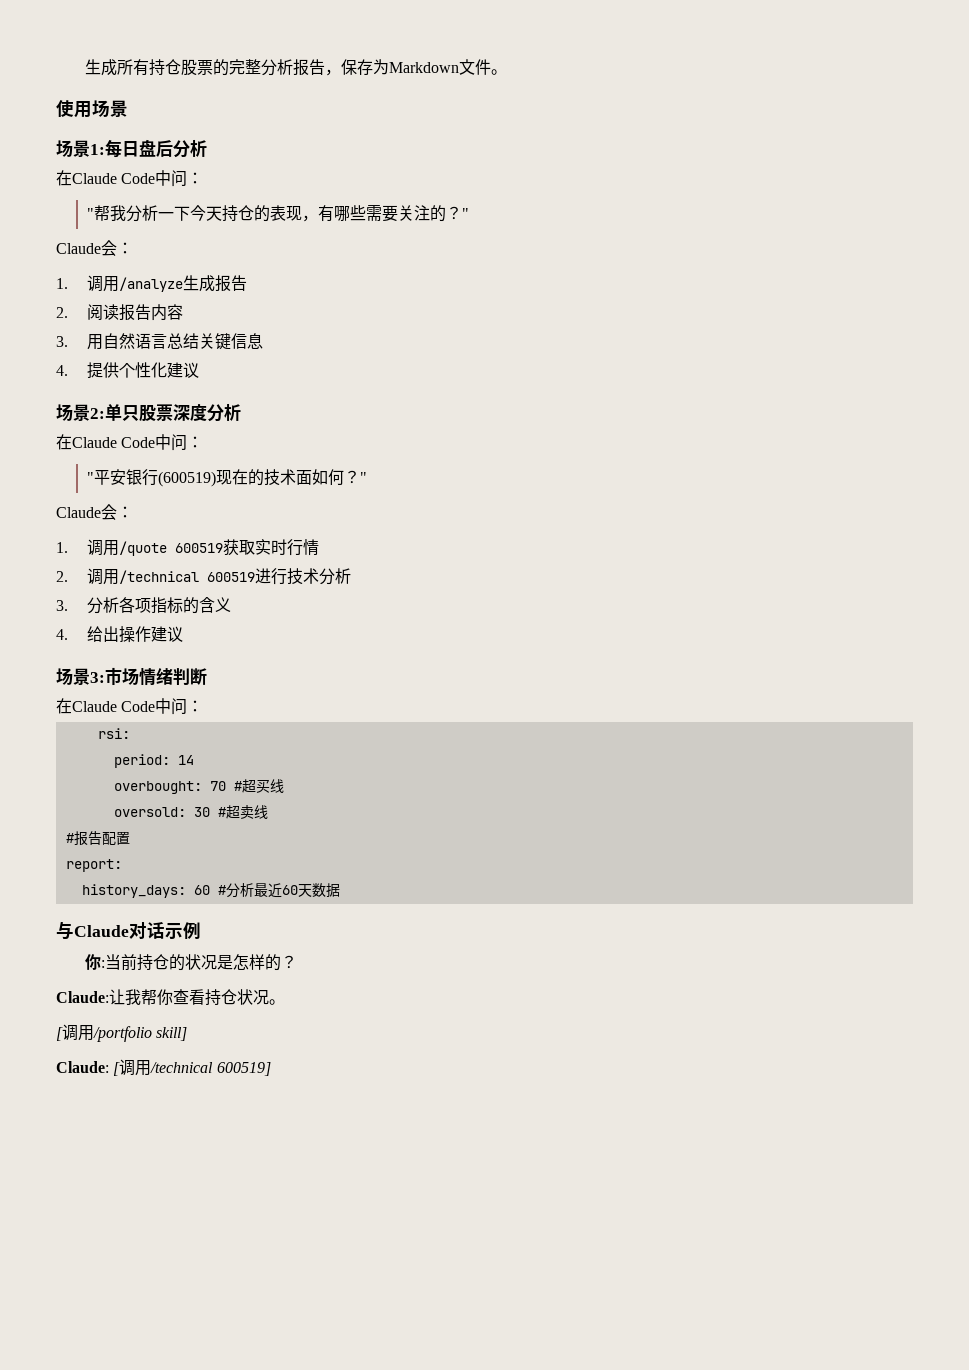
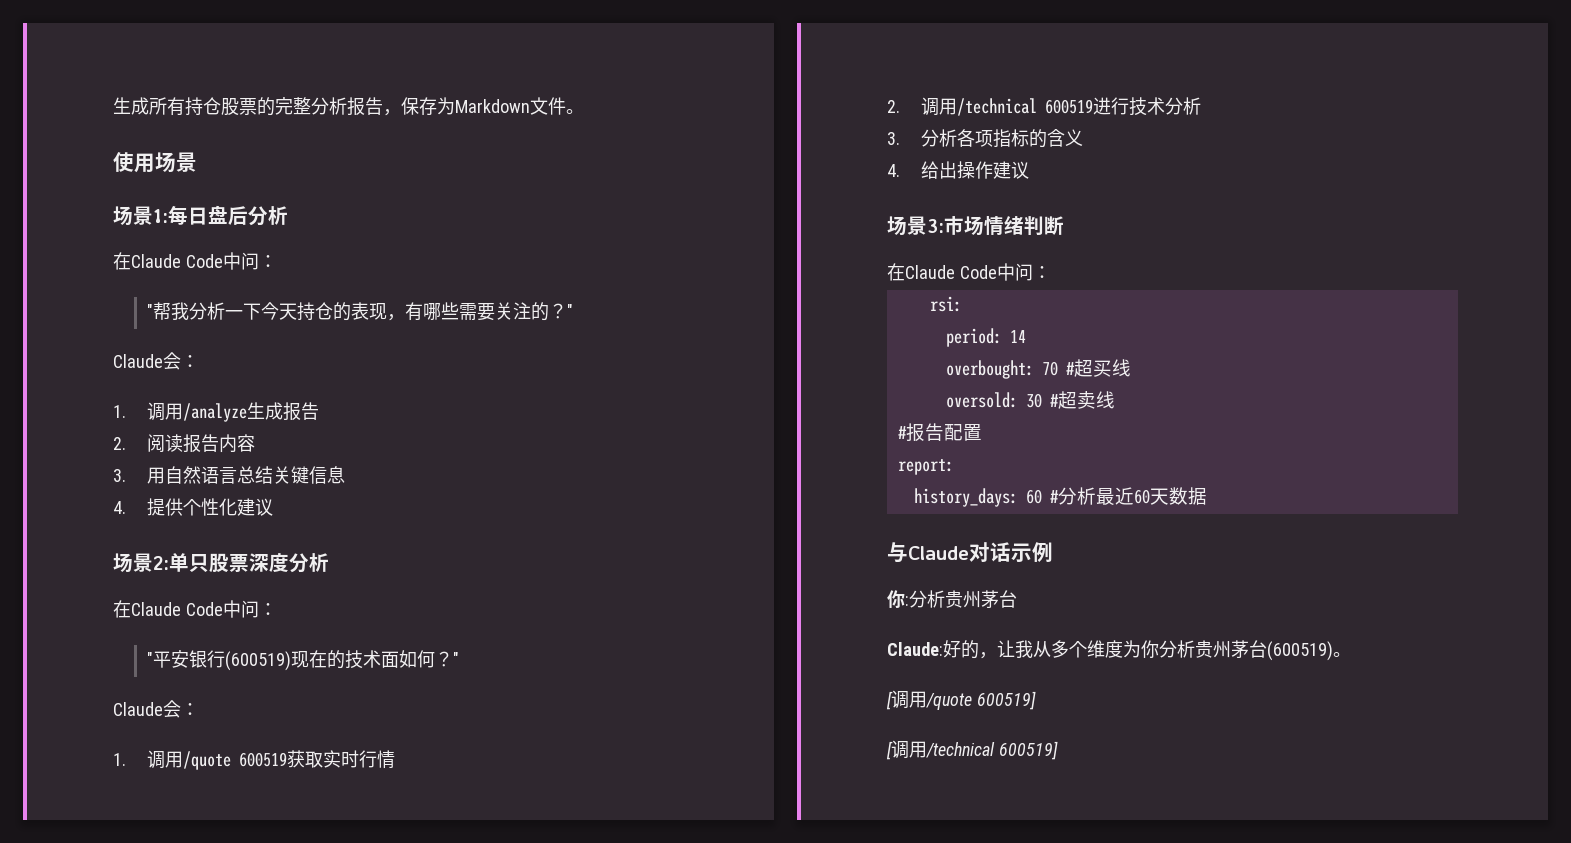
- 你:当前持仓的状况是怎样的？
- Claude:让我帮你查看持仓状况。
+ 你:分析贵州茅台
+ Claude:好的，让我从多个维度为你分析贵州茅台(600519)。
- [调用/portfolio skill]
- Claude: [调用/technical 600519]
+ [调用/quote 600519]
+ [调用/technical 600519]

